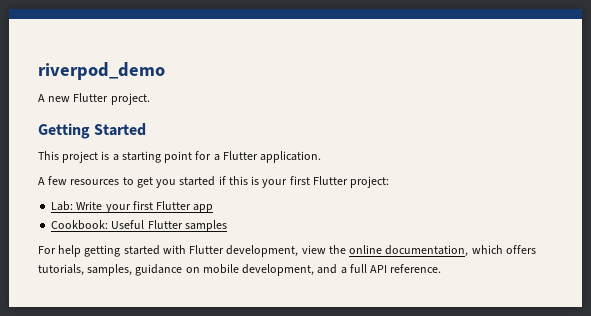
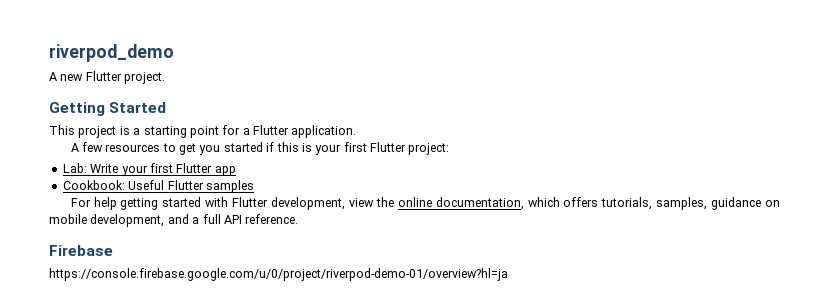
+ Firebase
+ https://console.firebase.google.com/u/0/project/riverpod-demo-01/overview?hl=ja

